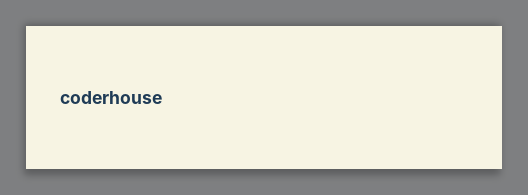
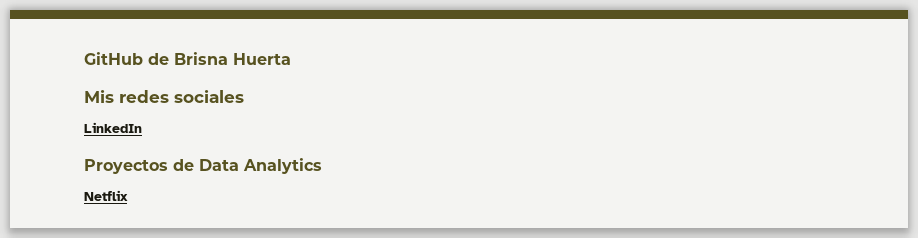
- coderhouse
+ GitHub de Brisna Huerta
+ Mis redes sociales
+ LinkedIn
+ Proyectos de Data Analytics
+ Netflix

